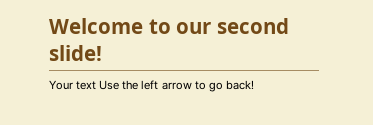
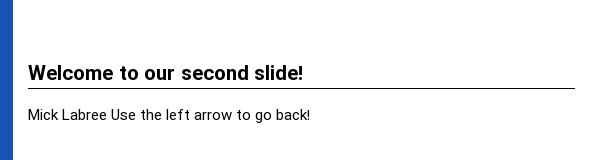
- Your text Use the left arrow to go back!
+ Mick Labree Use the left arrow to go back!

